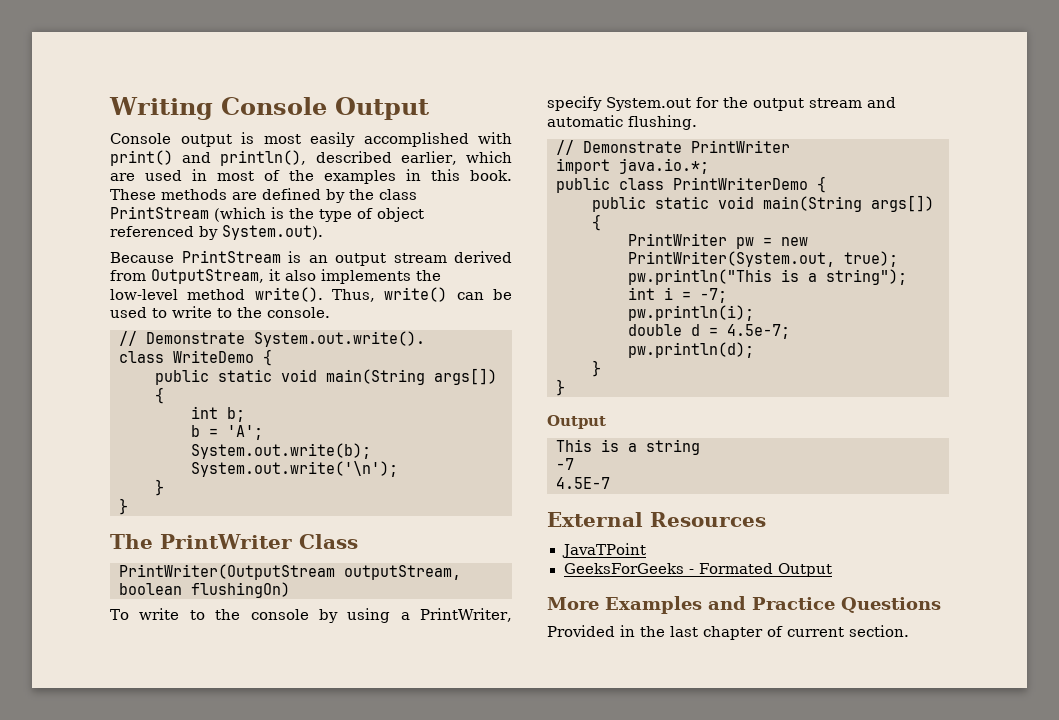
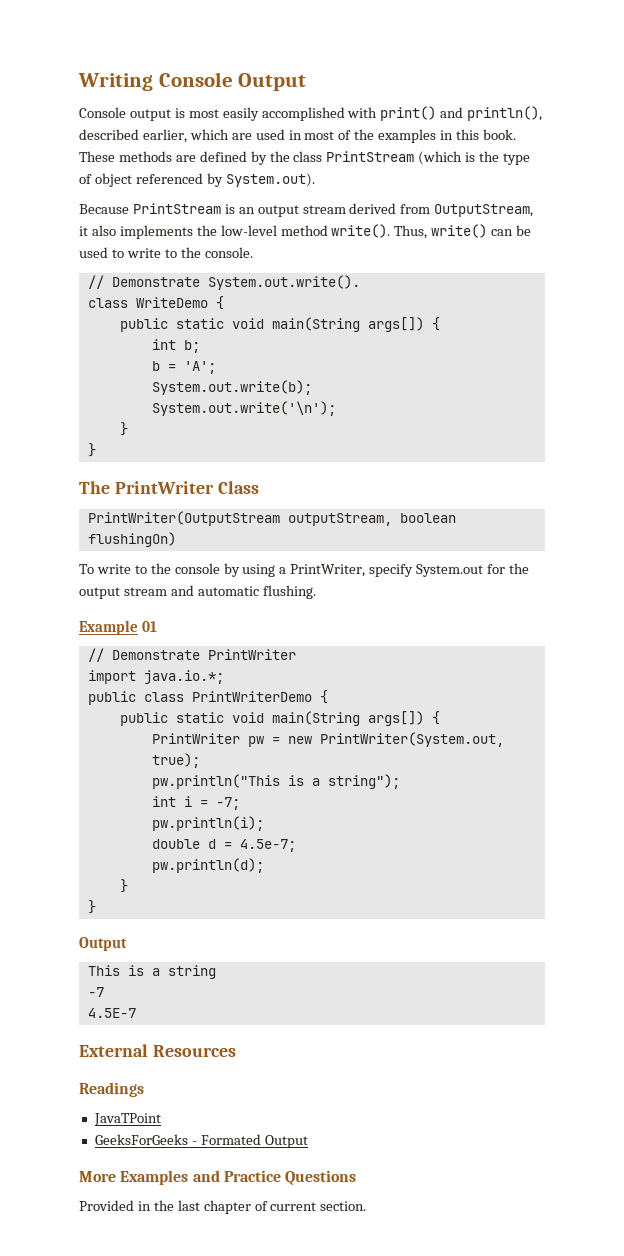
+ Example 01
+ Readings

